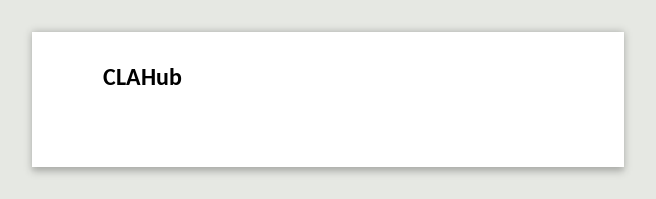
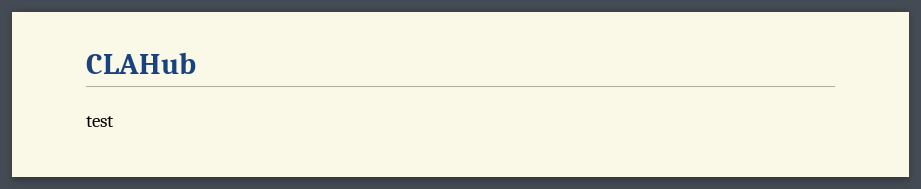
+ test

